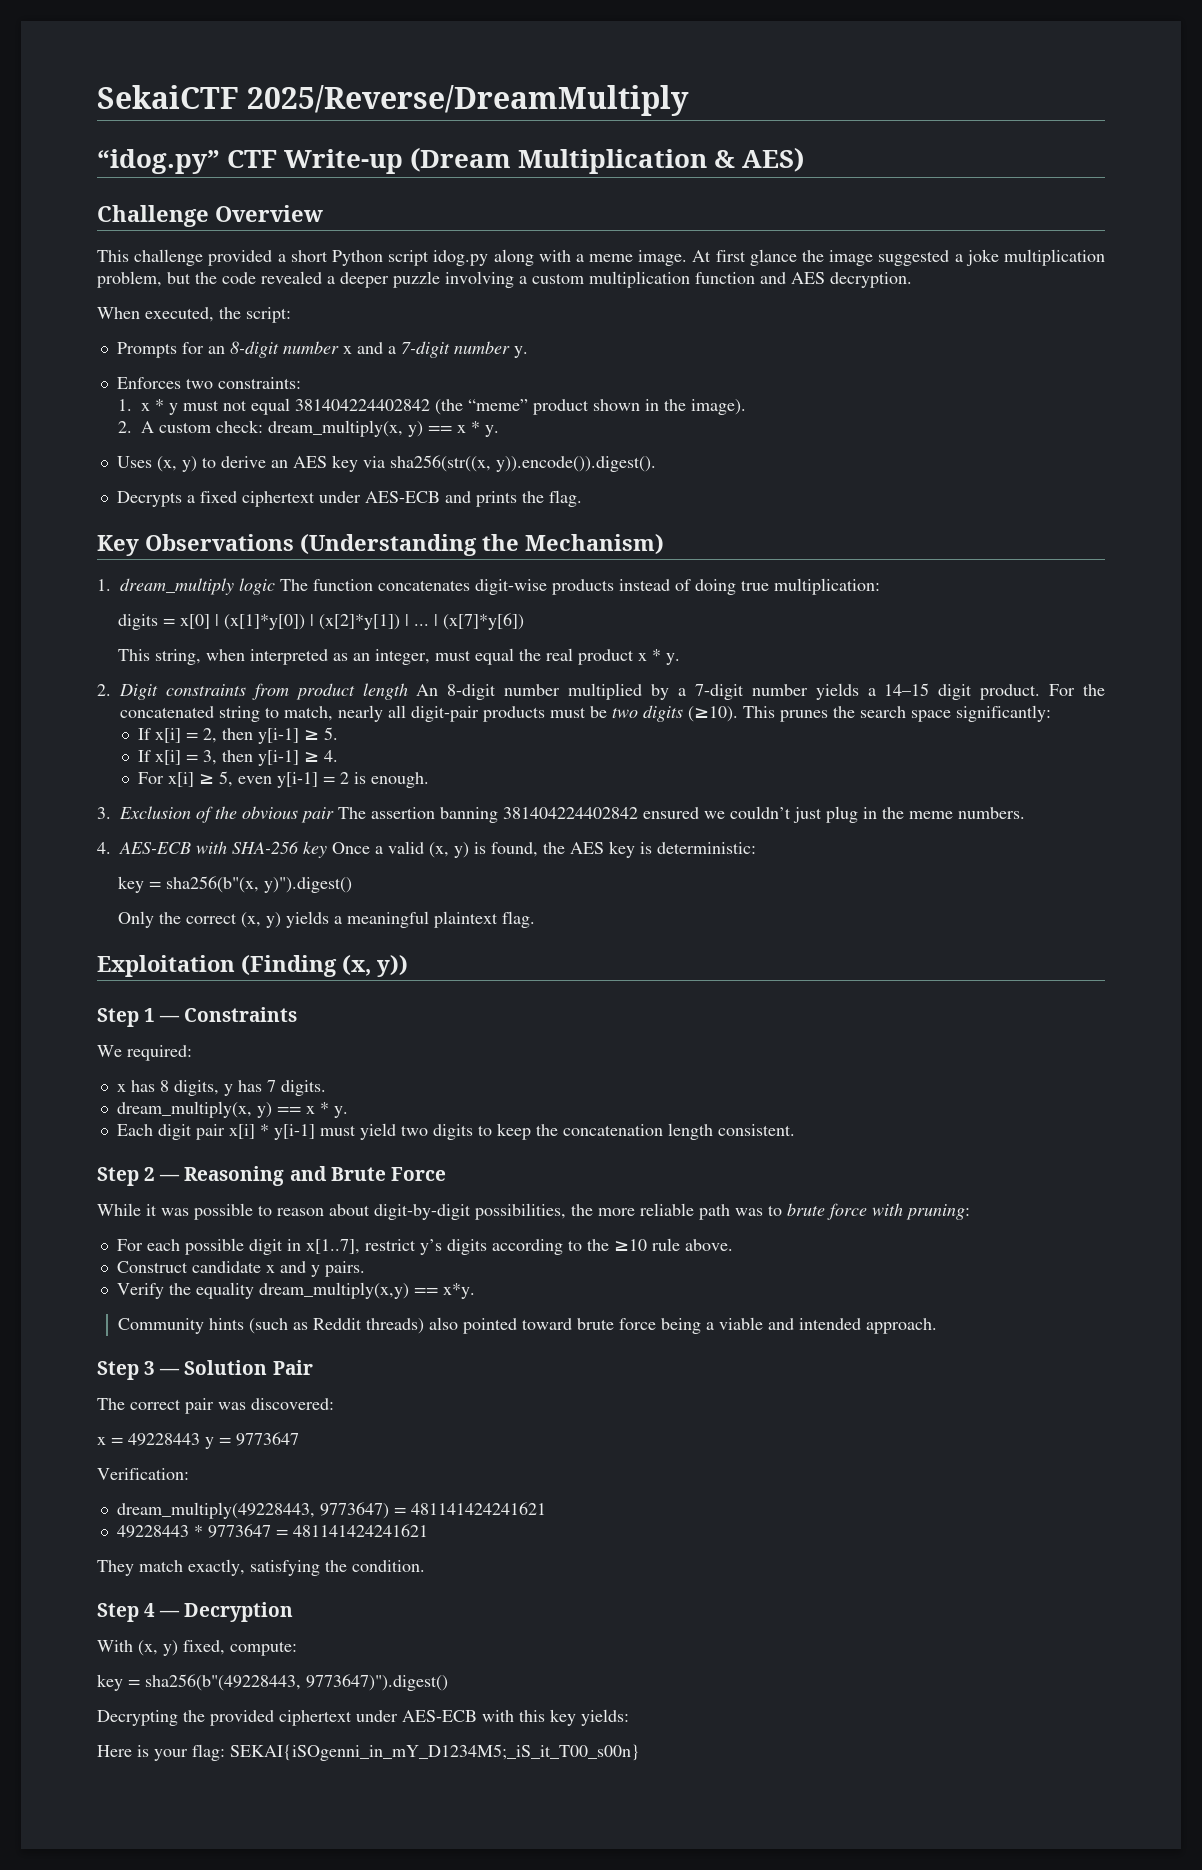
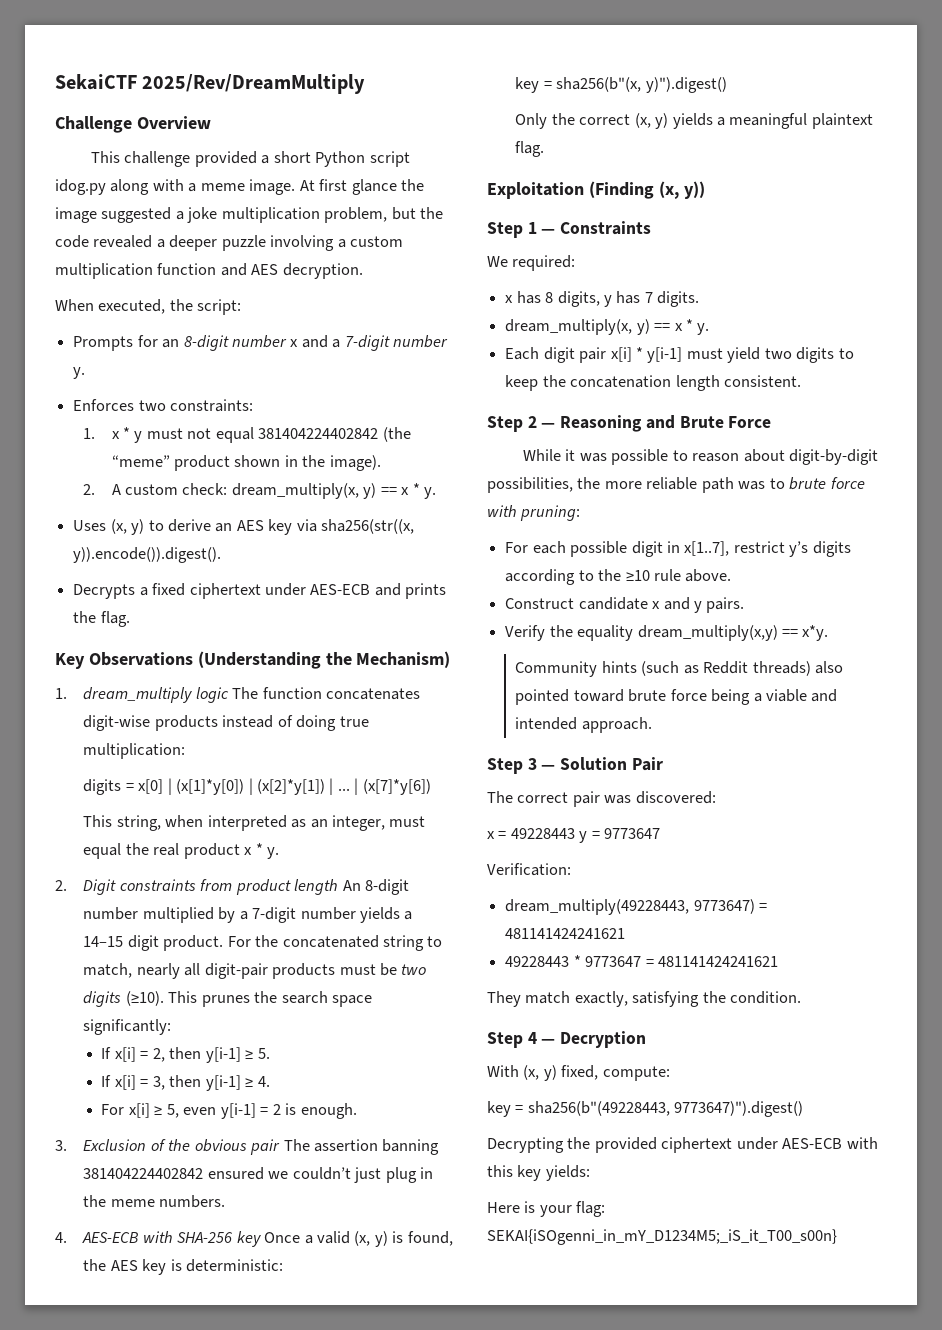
- SekaiCTF 2025/Reverse/DreamMultiply
- “idog.py” CTF Write-up (Dream Multiplication & AES)
+ SekaiCTF 2025/Rev/DreamMultiply

